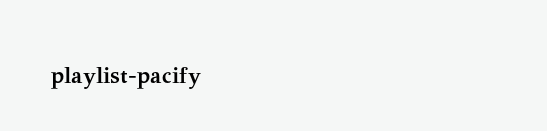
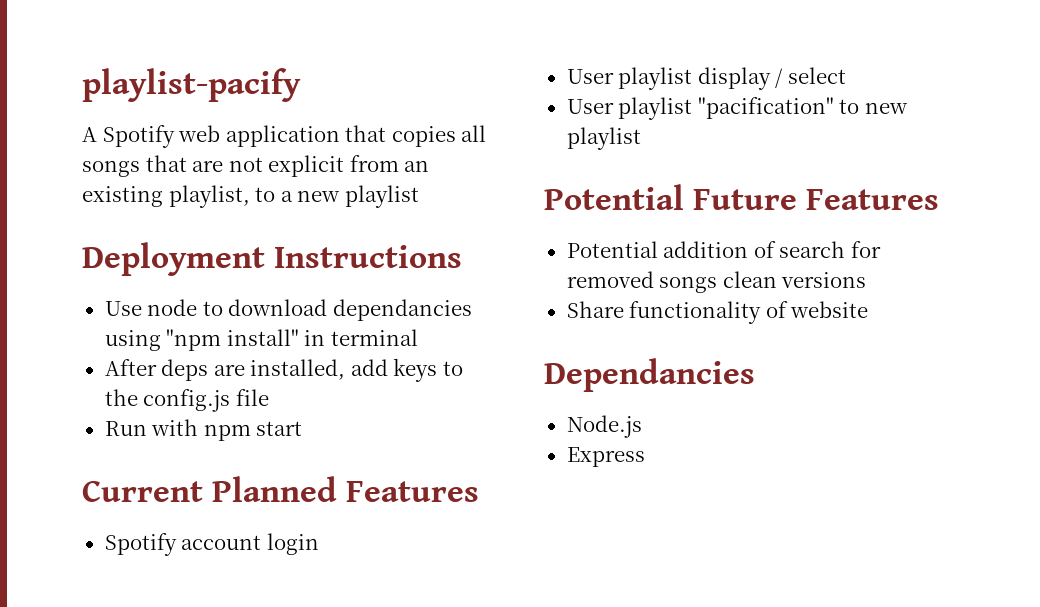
+ A Spotify web application that copies all songs that are not explicit from an existing playlist, to a new playlist
+ Deployment Instructions
+ Use node to download dependancies using "npm install" in terminal
+ After deps are installed, add keys to the config.js file
+ Run with npm start
+ Current Planned Features
+ Spotify account login
+ User playlist display / select
+ User playlist "pacification" to new playlist
+ Potential Future Features
+ Potential addition of search for removed songs clean versions
+ Share functionality of website
+ Dependancies
+ Node.js
+ Express

